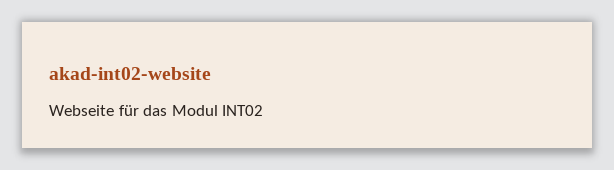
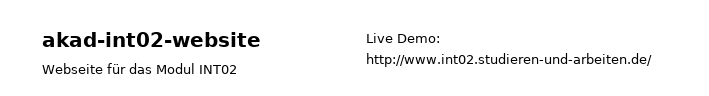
+ Live Demo: http://www.int02.studieren-und-arbeiten.de/

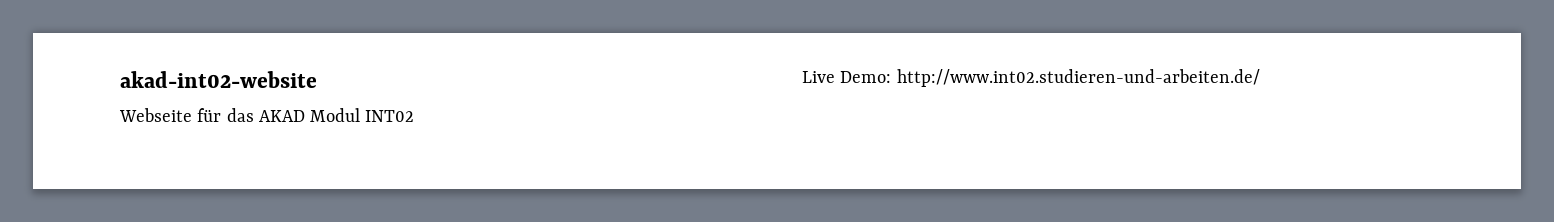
- Webseite für das Modul INT02
+ Webseite für das AKAD Modul INT02

